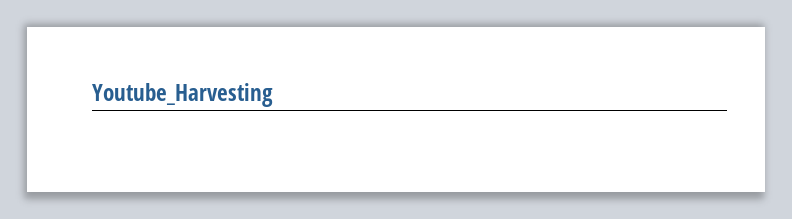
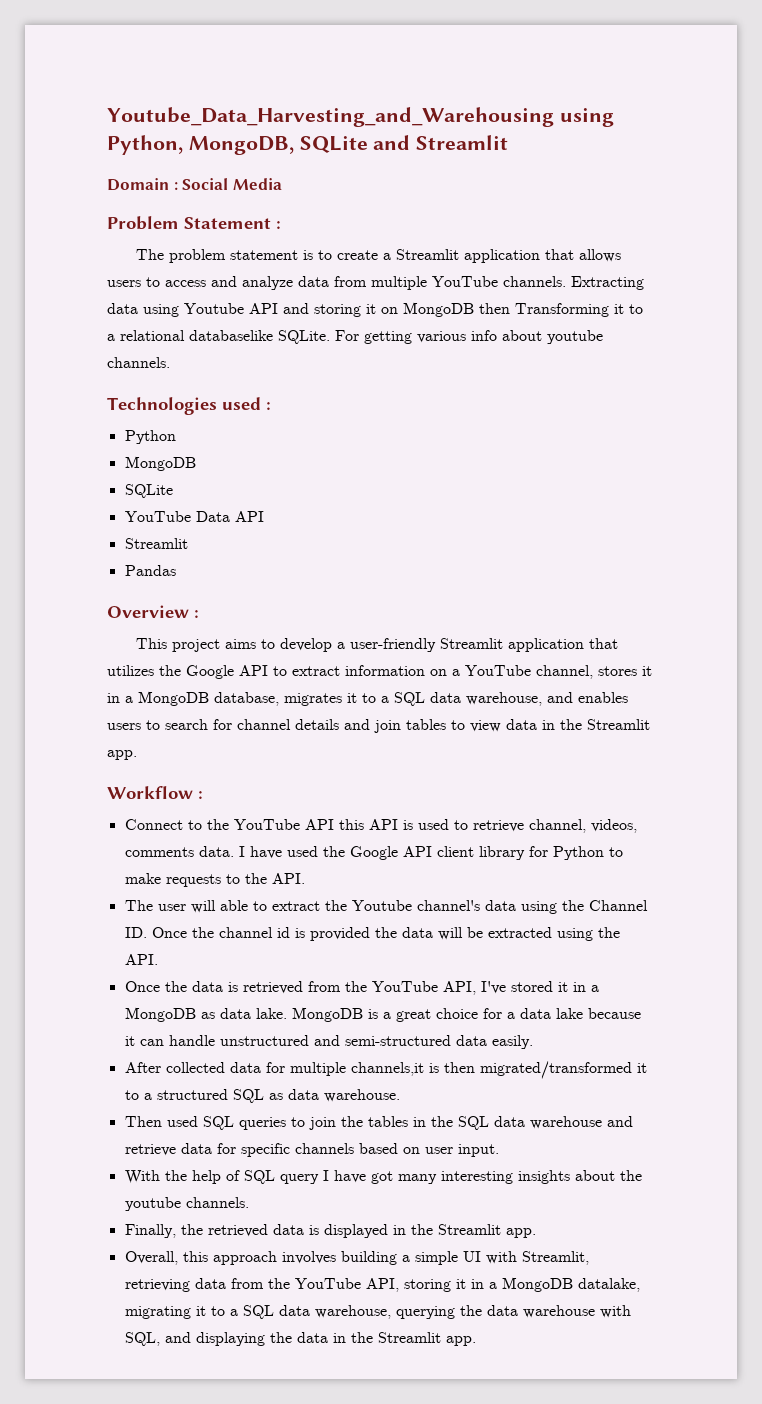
- Youtube_Harvesting
+ Youtube_Data_Harvesting_and_Warehousing using Python, MongoDB, SQLite and Streamlit
+ Domain : Social Media
+ Problem Statement :
+ The problem statement is to create a Streamlit application that allows users to access and analyze data from multiple YouTube channels. Extracting data using Youtube API and storing it on MongoDB then Transforming it to a relational databaselike SQLite. For getting various info about youtube channels.
+ Technologies used :
+ Python
+ MongoDB
+ SQLite
+ YouTube Data API
+ Streamlit
+ Pandas
+ Overview :
+ This project aims to develop a user-friendly Streamlit application that utilizes the Google API to extract information on a YouTube channel, stores it in a MongoDB database, migrates it to a SQL data warehouse, and enables users to search for channel details and join tables to view data in the Streamlit app.
+ Workflow :
+ Connect to the YouTube API this API is used to retrieve channel, videos, comments data. I have used the Google API client library for Python to make requests to the API.
+ The user will able to extract the Youtube channel's data using the Channel ID. Once the channel id is provided the data will be extracted using the API.
+ Once the data is retrieved from the YouTube API, I've stored it in a MongoDB as data lake. MongoDB is a great choice for a data lake because it can handle unstructured and semi-structured data easily.
+ After collected data for multiple channels,it is then migrated/transformed it to a structured SQL as data warehouse.
+ Then used SQL queries to join the tables in the SQL data warehouse and retrieve data for specific channels based on user input.
+ With the help of SQL query I have got many interesting insights about the youtube channels.
+ Finally, the retrieved data is displayed in the Streamlit app.
+ Overall, this approach involves building a simple UI with Streamlit, retrieving data from the YouTube API, storing it in a MongoDB datalake, migrating it to a SQL data warehouse, querying the data warehouse with SQL, and displaying the data in the Streamlit app.

